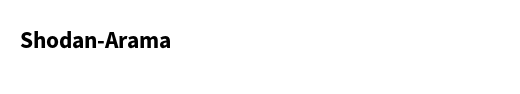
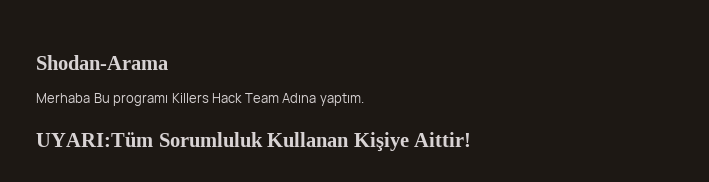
+ Merhaba Bu programı Killers Hack Team Adına yaptım.
+ UYARI:Tüm Sorumluluk Kullanan Kişiye Aittir!

